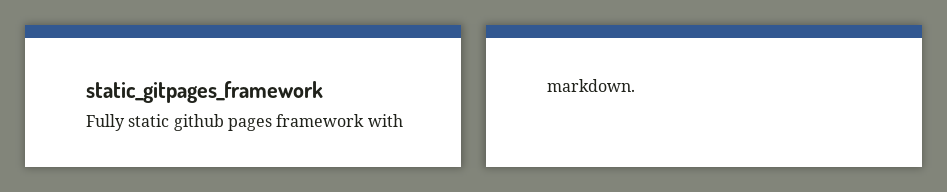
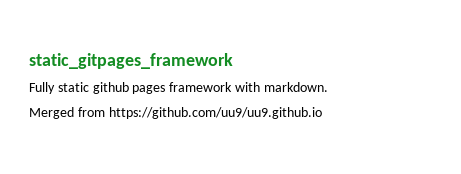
+ Merged from https://github.com/uu9/uu9.github.io

